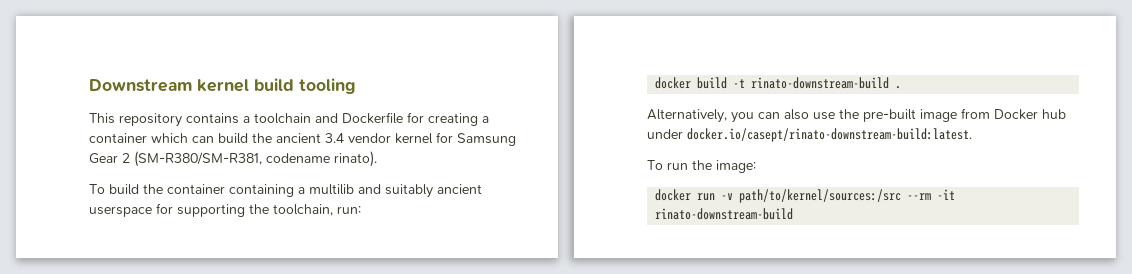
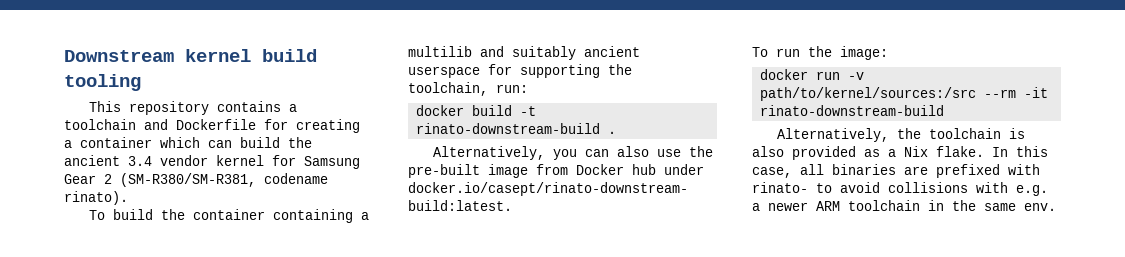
+ Alternatively, the toolchain is also provided as a Nix flake. In this case, all binaries are prefixed with rinato- to avoid collisions with e.g. a newer ARM toolchain in the same env.

